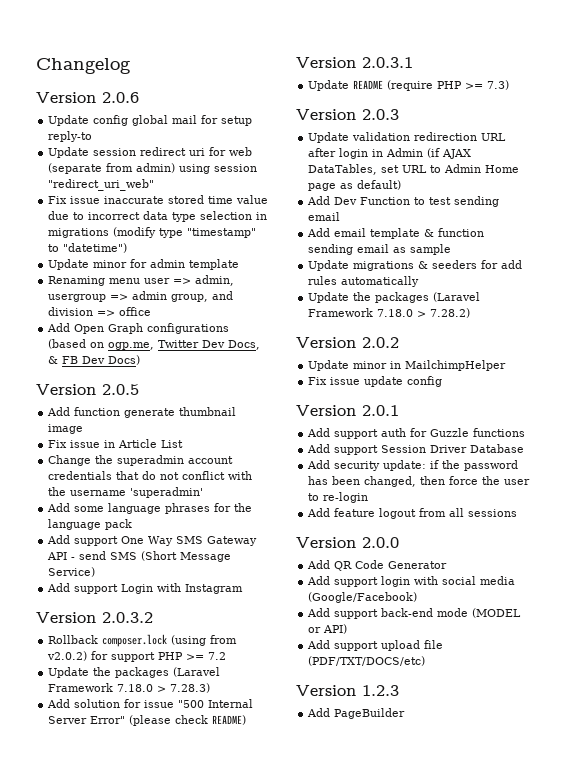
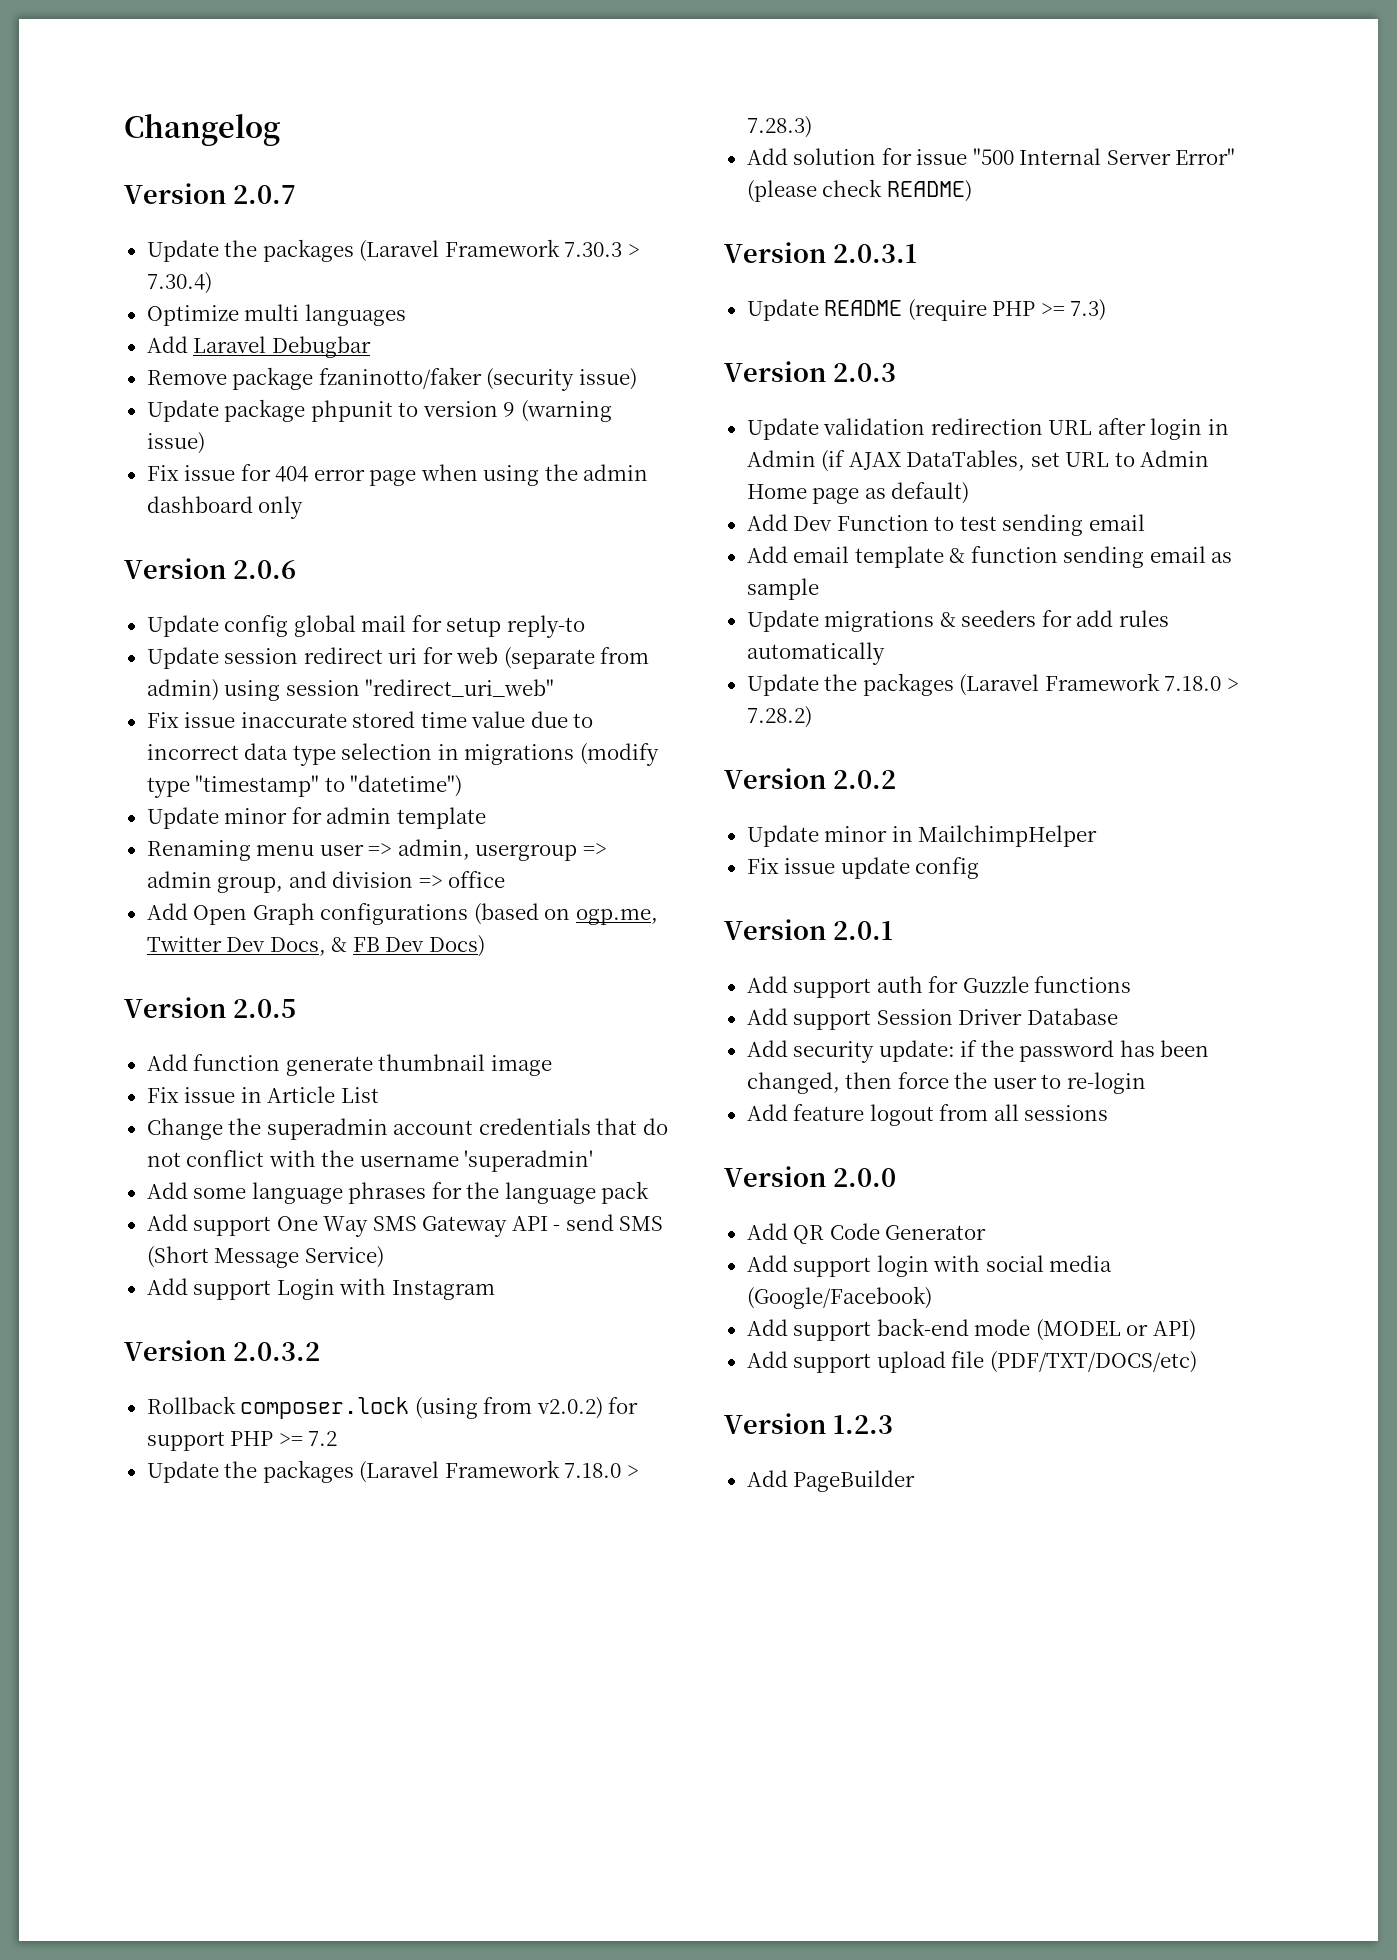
+ Version 2.0.7
+ Update the packages (Laravel Framework 7.30.3 > 7.30.4)
+ Optimize multi languages
+ Add Laravel Debugbar
+ Remove package fzaninotto/faker (security issue)
+ Update package phpunit to version 9 (warning issue)
+ Fix issue for 404 error page when using the admin dashboard only

